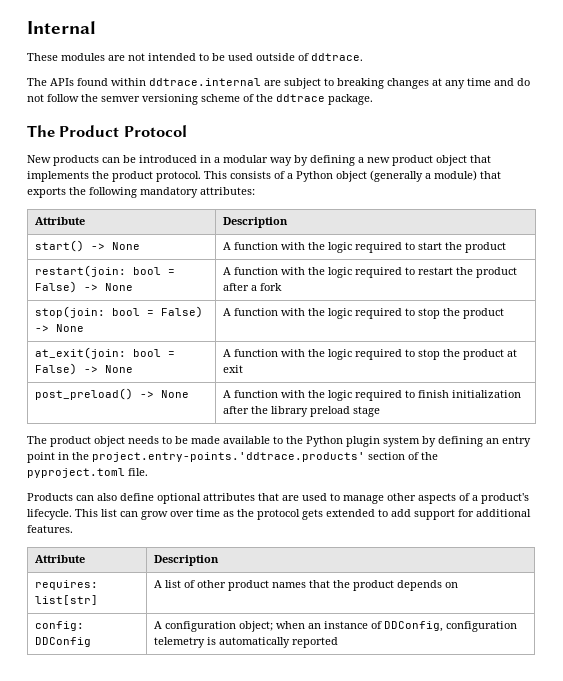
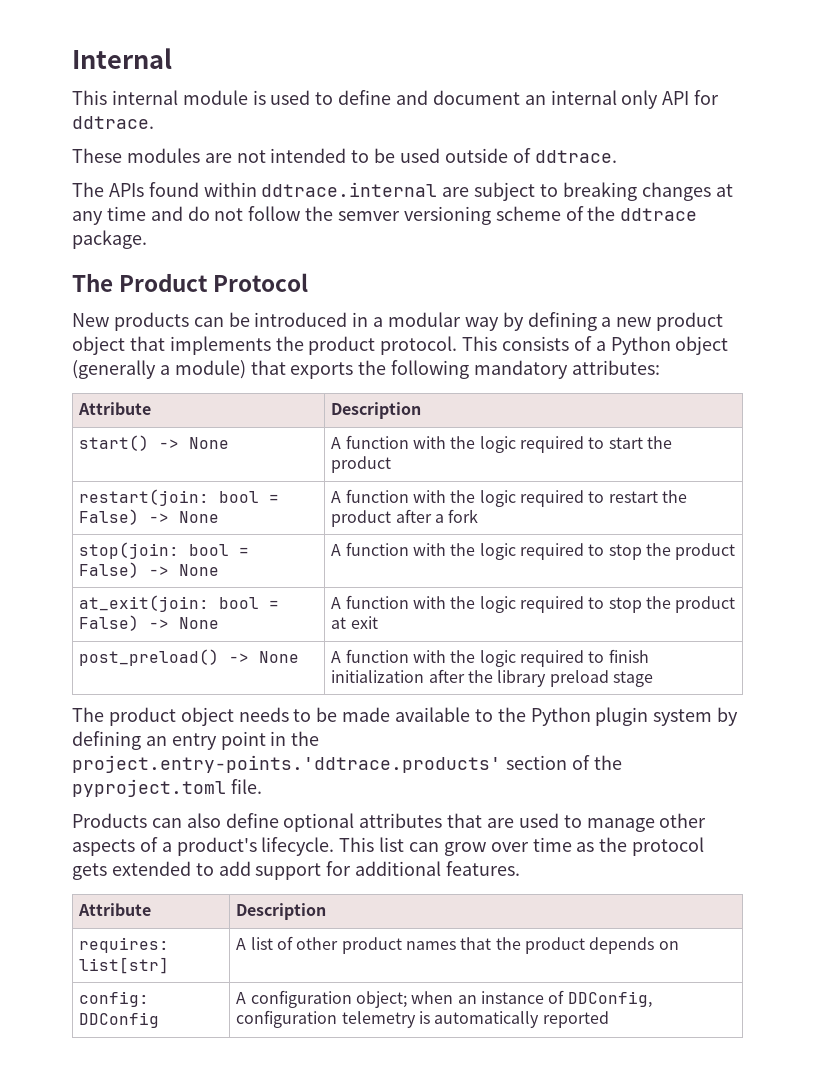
+ This internal module is used to define and document an internal only API for ddtrace.

